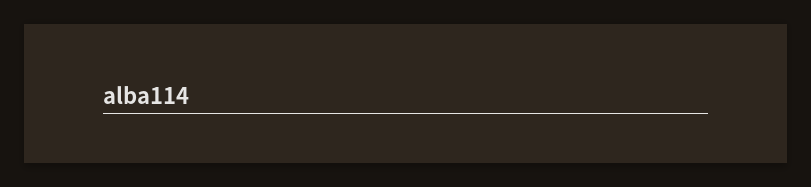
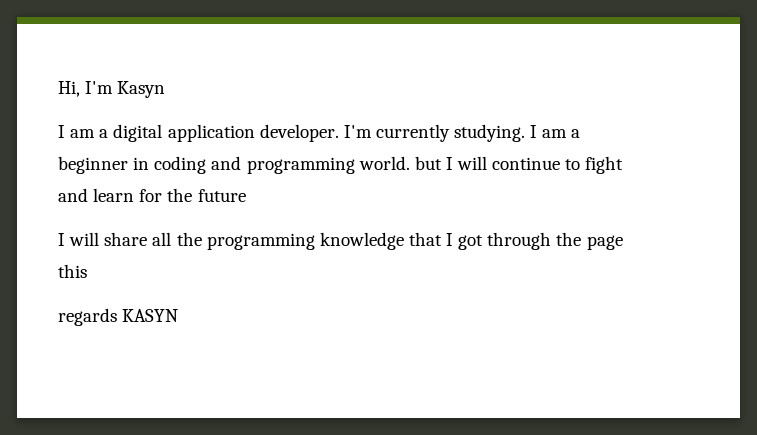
- alba114
+ Hi, I'm Kasyn
+ I am a digital application developer. I'm currently studying. I am a beginner in coding and programming world. but I will continue to fight and learn for the future
+ I will share all the programming knowledge that I got through the page this
+ regards KASYN

